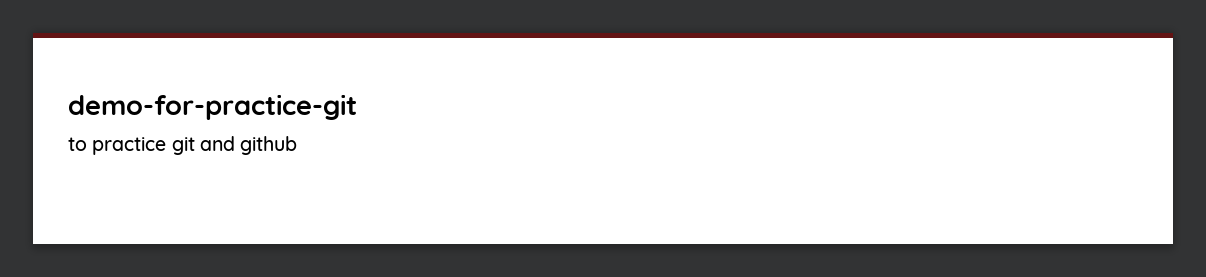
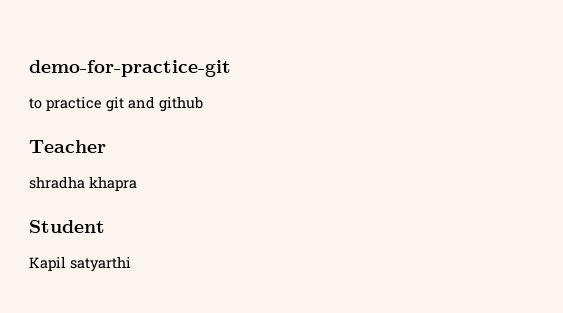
+ Teacher
+ shradha khapra
+ Student
+ Kapil satyarthi

